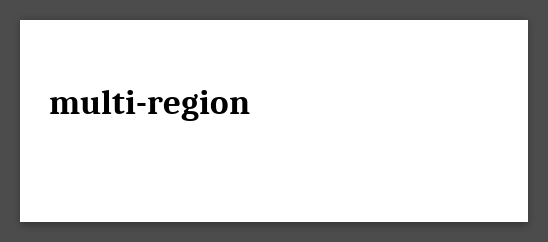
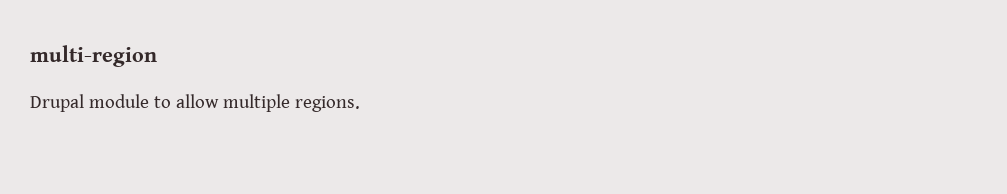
+ Drupal module to allow multiple regions.

